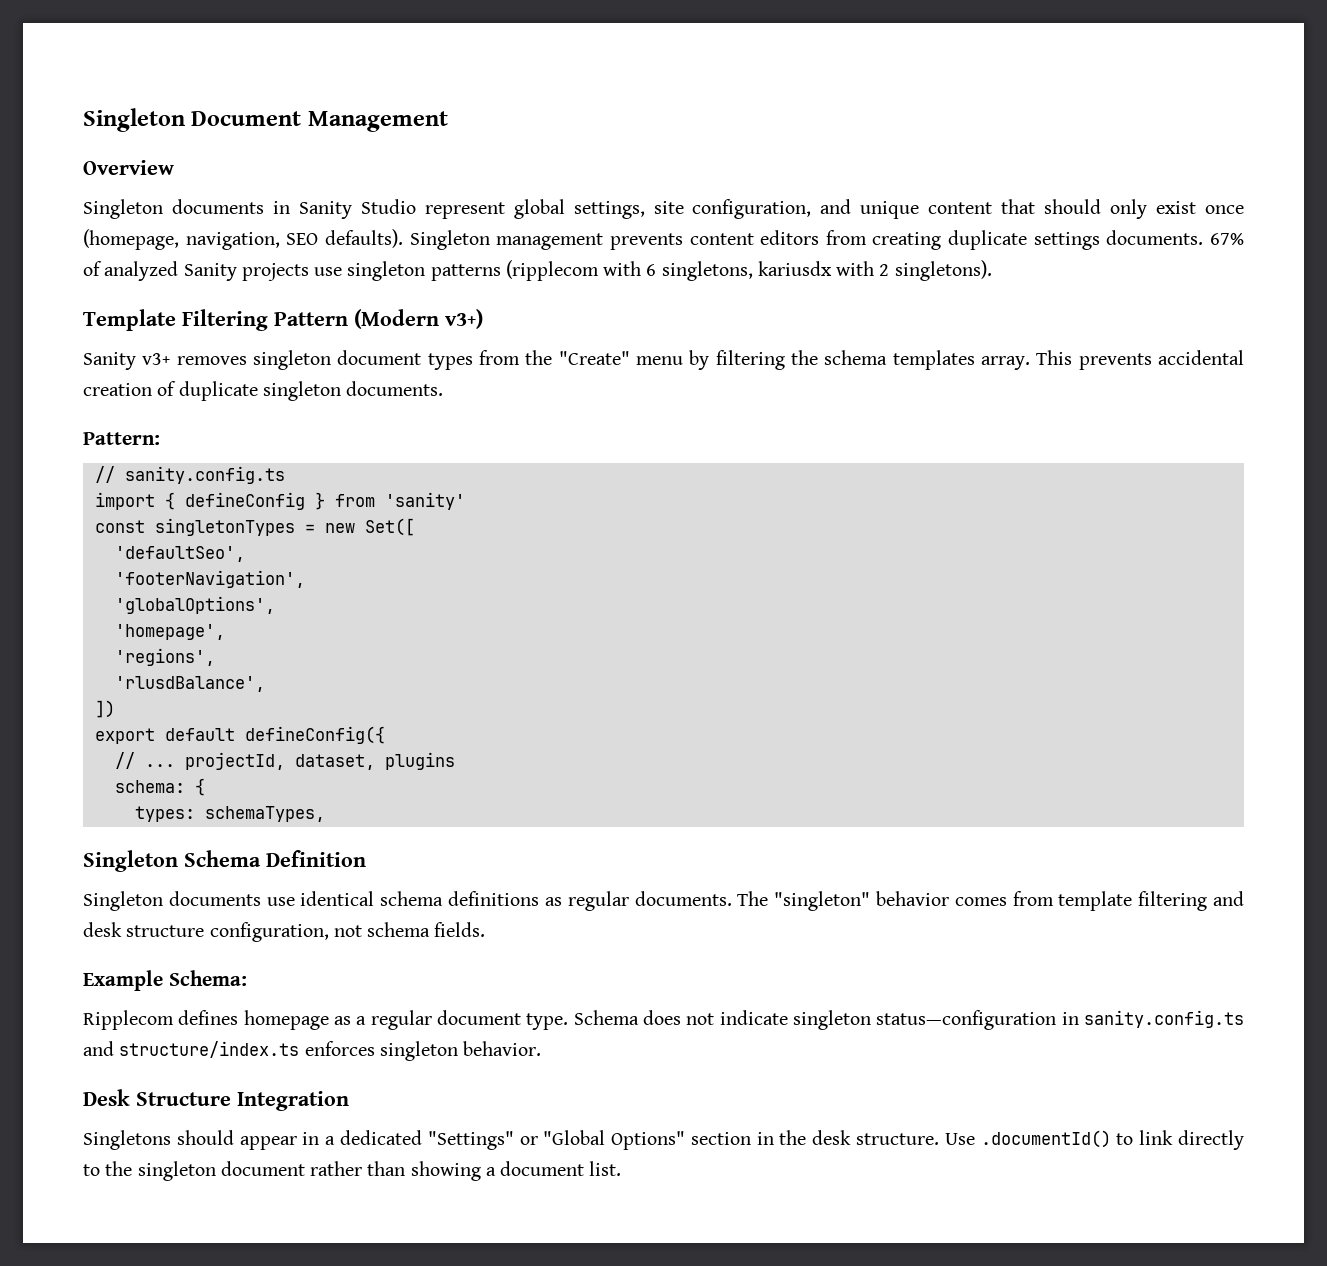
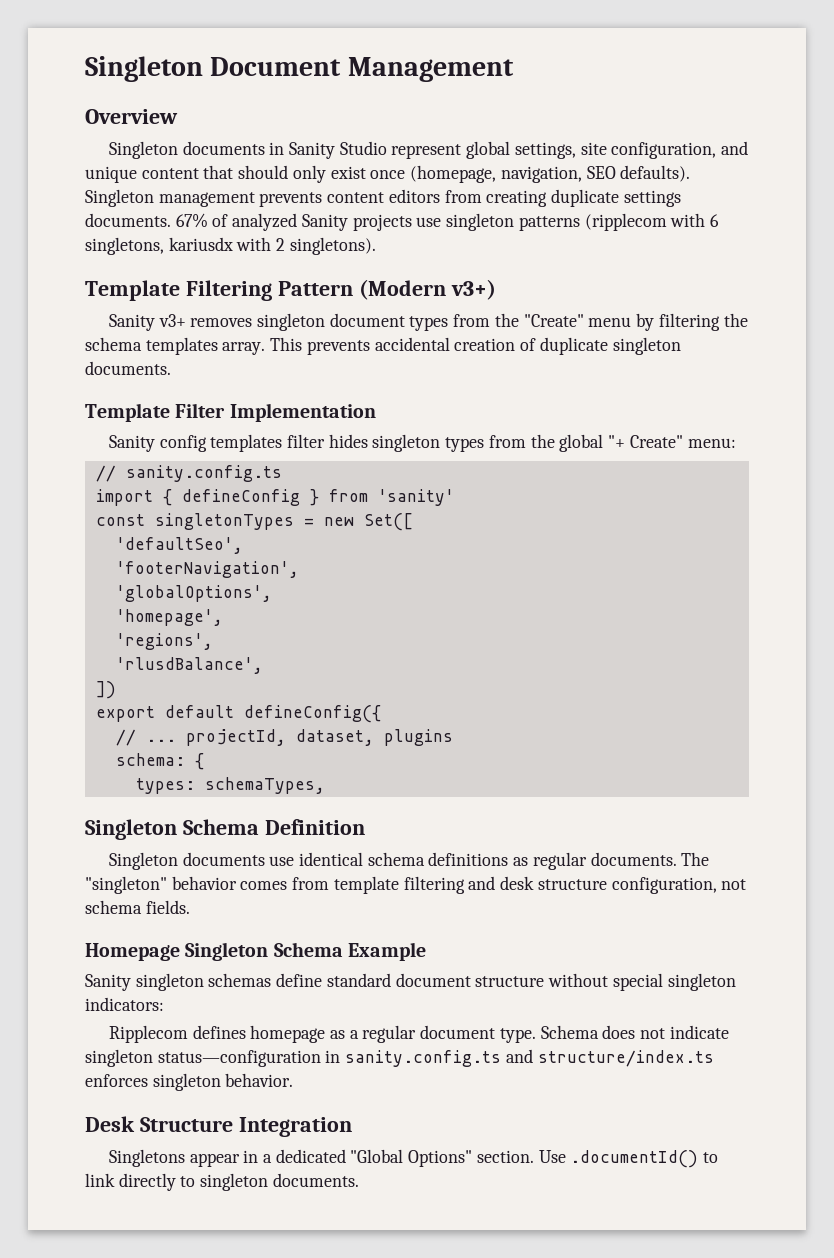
- Pattern:
+ Template Filter Implementation
+ Sanity config templates filter hides singleton types from the global "+ Create" menu:
- Example Schema:
+ Homepage Singleton Schema Example
+ Sanity singleton schemas define standard document structure without special singleton indicators:
- Singletons should appear in a dedicated "Settings" or "Global Options" section in the desk structure.
+ Singletons appear in a dedicated "Global Options" section.
- Use .documentId() to link directly to the singleton document rather than showing a document list.
+ Use .documentId() to link directly to singleton documents.

